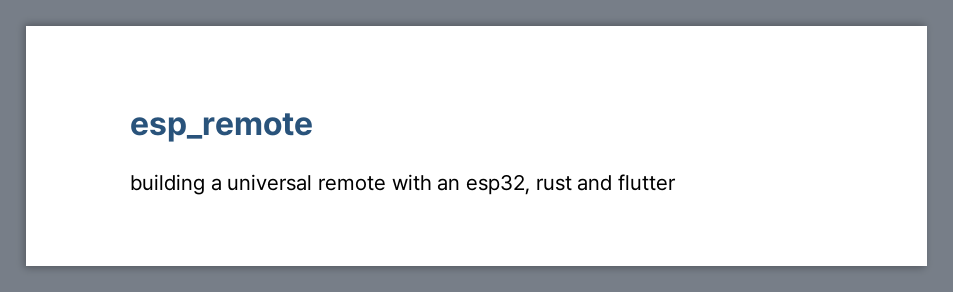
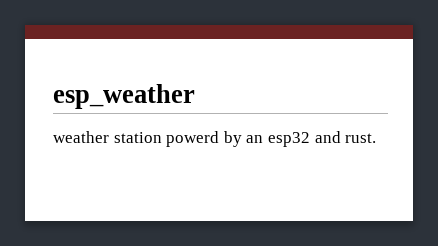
- esp_remote
- building a universal remote with an esp32, rust and flutter
+ esp_weather
+ weather station powerd by an esp32 and rust.

